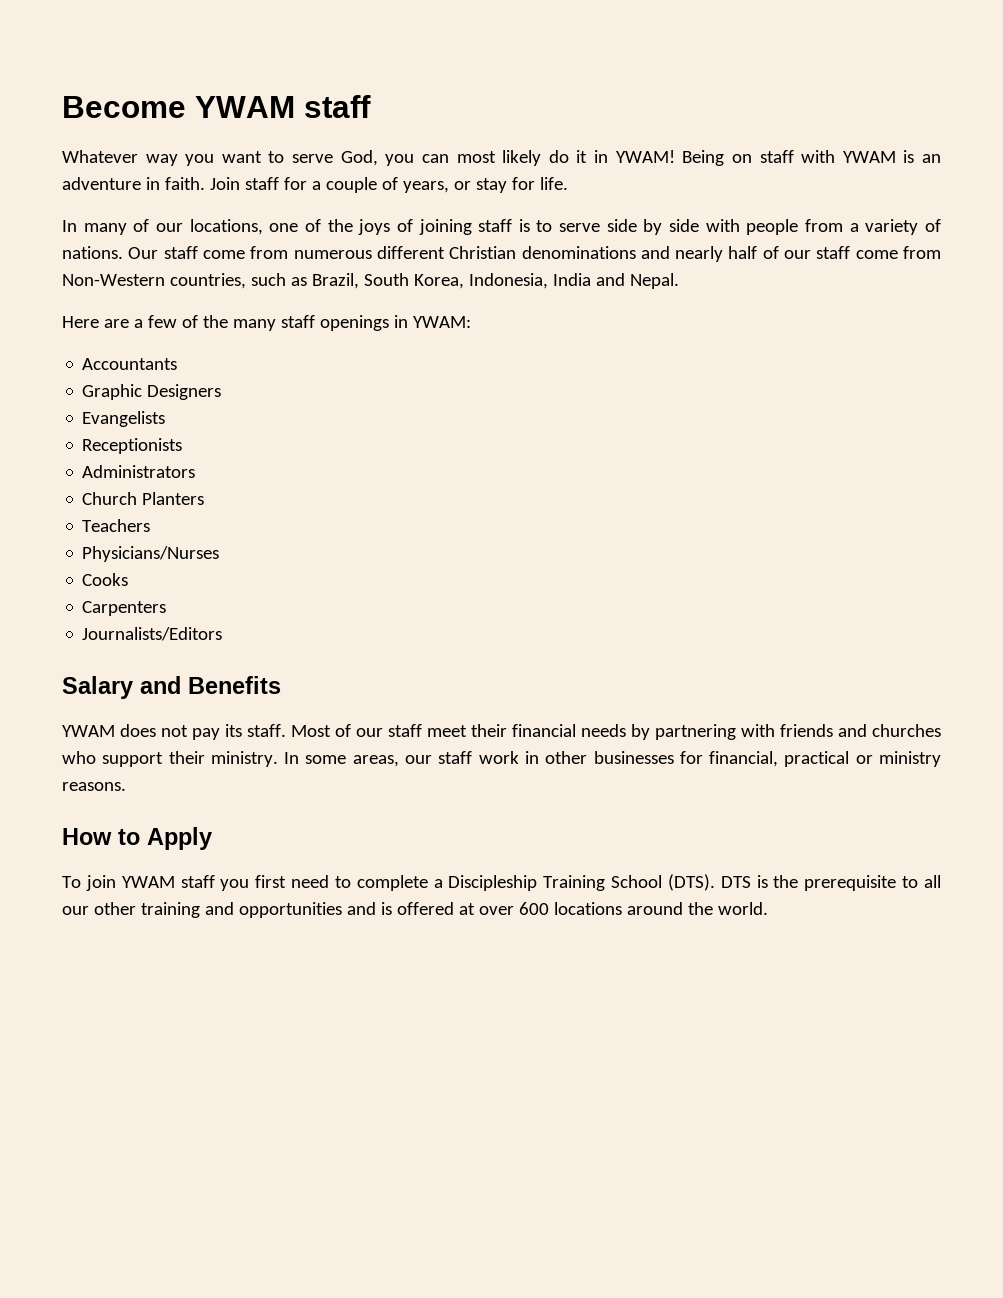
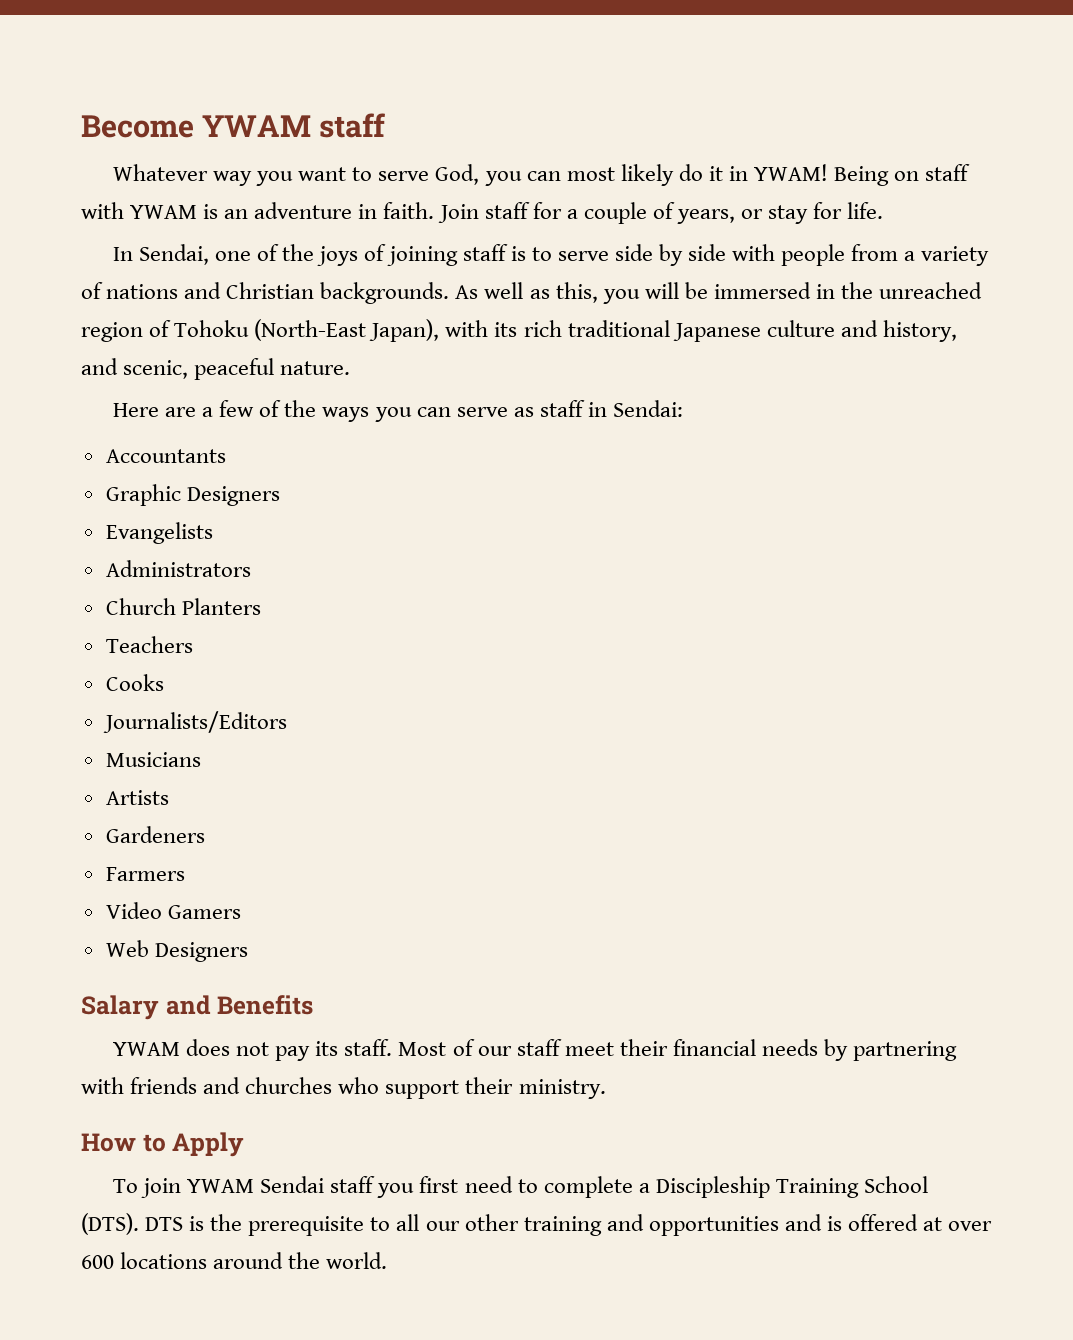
- In many of our locations, one of the joys of joining staff is to serve side by side with people from a variety of nations. Our staff come from numerous different Christian denominations and nearly half of our staff come from Non-Western countries, such as Brazil, South Korea, Indonesia, India and Nepal.
+ In Sendai, one of the joys of joining staff is to serve side by side with people from a variety of nations and Christian backgrounds. As well as this, you will be immersed in the unreached region of Tohoku (North-East Japan), with its rich traditional Japanese culture and history, and scenic, peaceful nature.
- Here are a few of the many staff openings in YWAM:
+ Here are a few of the ways you can serve as staff in Sendai:
- Receptionists
- Physicians/Nurses
- Carpenters
  Journalists/Editors
+ Musicians
+ Artists
+ Gardeners
+ Farmers
+ Video Gamers
+ Web Designers
- In some areas, our staff work in other businesses for financial, practical or ministry reasons.
- To join YWAM staff you first need to complete a Discipleship Training School (DTS).
+ To join YWAM Sendai staff you first need to complete a Discipleship Training School (DTS).

